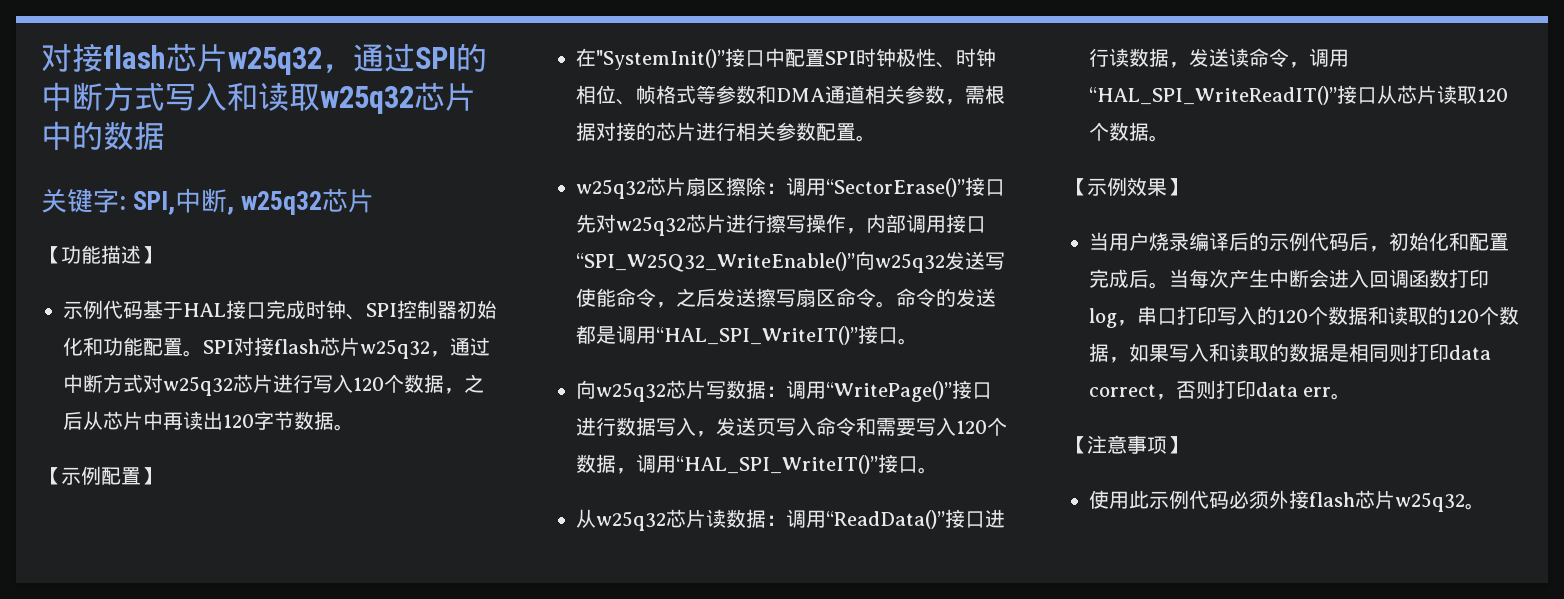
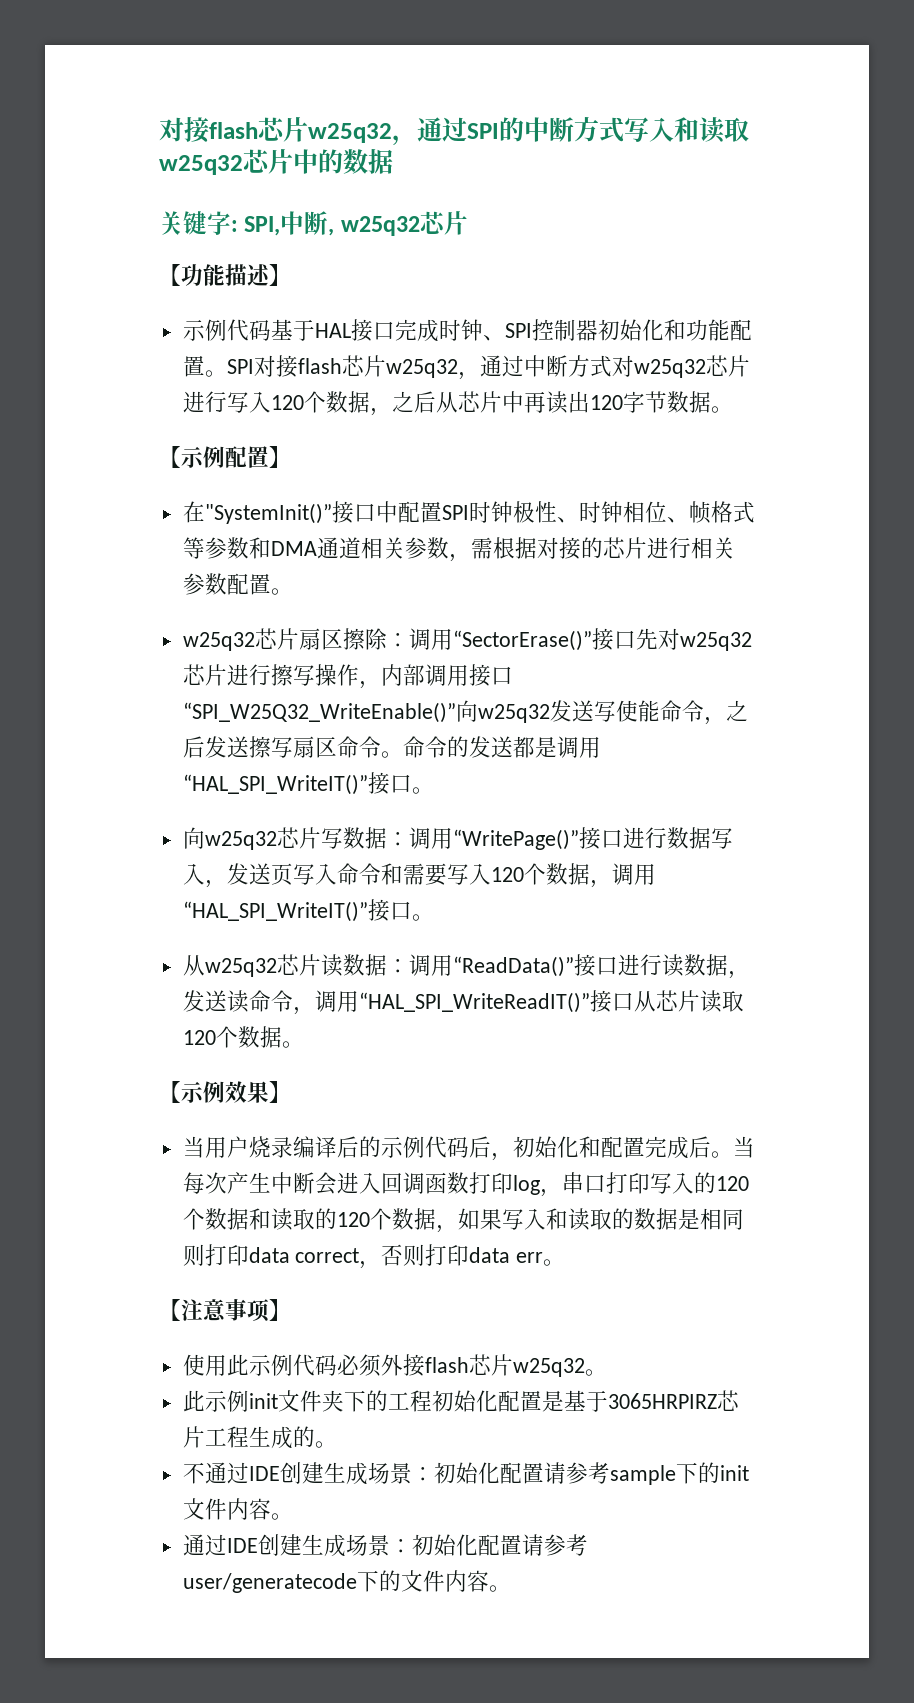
+ 此示例init文件夹下的工程初始化配置是基于3065HRPIRZ芯片工程生成的。
+ 不通过IDE创建生成场景：初始化配置请参考sample下的init文件内容。
+ 通过IDE创建生成场景：初始化配置请参考user/generatecode下的文件内容。

